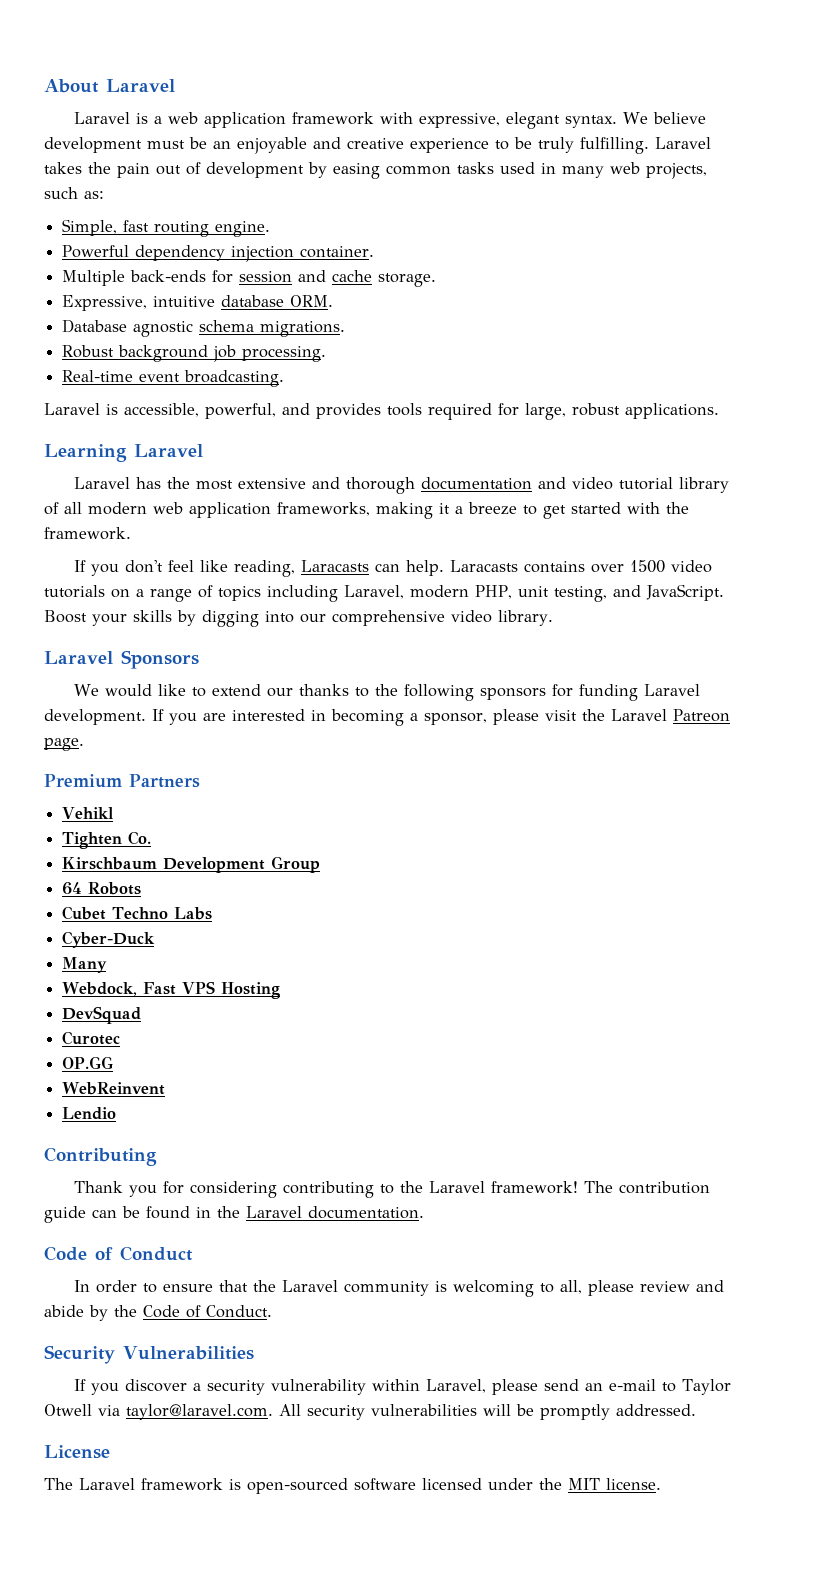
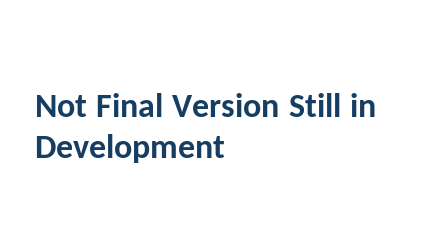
- About Laravel
- Laravel is a web application framework with expressive, elegant syntax. We believe development must be an enjoyable and creative experience to be truly fulfilling. Laravel takes the pain out of development by easing common tasks used in many web projects, such as:
- Simple, fast routing engine.
- Powerful dependency injection container.
- Multiple back-ends for session and cache storage.
- Expressive, intuitive database ORM.
- Database agnostic schema migrations.
- Robust background job processing.
- Real-time event broadcasting.
- Laravel is accessible, powerful, and provides tools required for large, robust applications.
- Learning Laravel
- Laravel has the most extensive and thorough documentation and video tutorial library of all modern web application frameworks, making it a breeze to get started with the framework.
- If you don't feel like reading, Laracasts can help. Laracasts contains over 1500 video tutorials on a range of topics including Laravel, modern PHP, unit testing, and JavaScript. Boost your skills by digging into our comprehensive video library.
- Laravel Sponsors
- We would like to extend our thanks to the following sponsors for funding Laravel development. If you are interested in becoming a sponsor, please visit the Laravel Patreon page.
- Premium Partners
- Vehikl
- Tighten Co.
- Kirschbaum Development Group
- 64 Robots
- Cubet Techno Labs
- Cyber-Duck
- Many
- Webdock, Fast VPS Hosting
- DevSquad
- Curotec
- OP.GG
- WebReinvent
- Lendio
- Contributing
- Thank you for considering contributing to the Laravel framework! The contribution guide can be found in the Laravel documentation.
- Code of Conduct
- In order to ensure that the Laravel community is welcoming to all, please review and abide by the Code of Conduct.
- Security Vulnerabilities
- If you discover a security vulnerability within Laravel, please send an e-mail to Taylor Otwell via taylor@laravel.com. All security vulnerabilities will be promptly addressed.
- License
- The Laravel framework is open-sourced software licensed under the MIT license.
+ Not Final Version Still in Development

